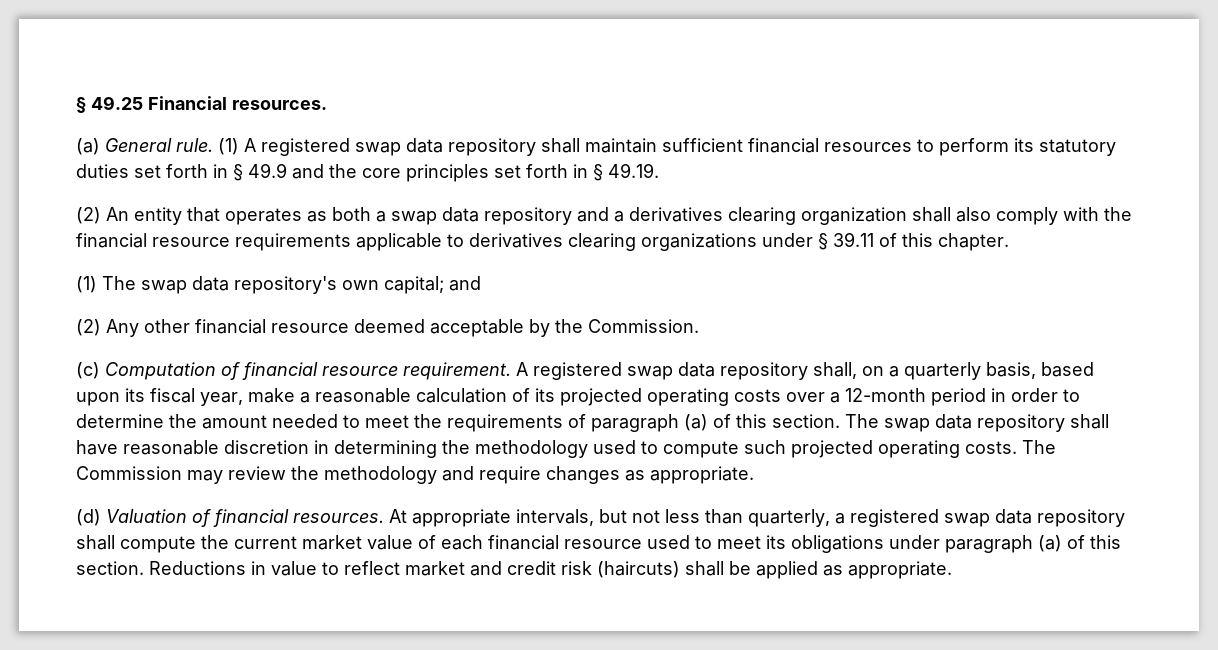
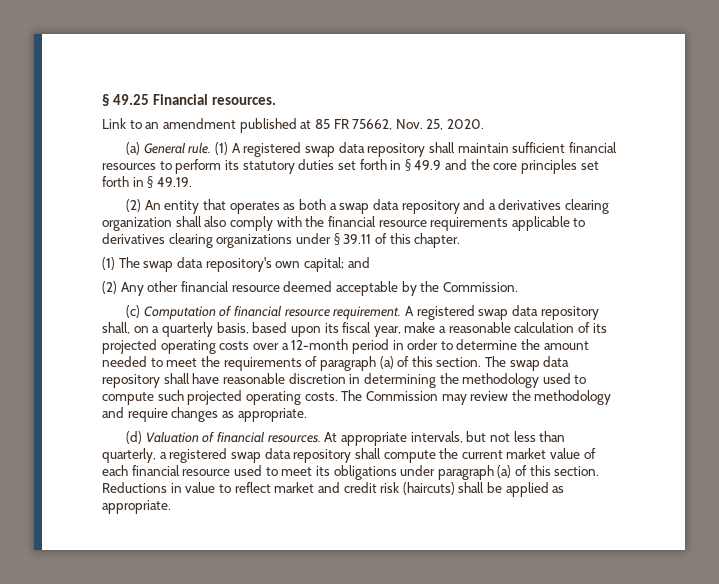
+ Link to an amendment published at 85 FR 75662, Nov. 25, 2020.

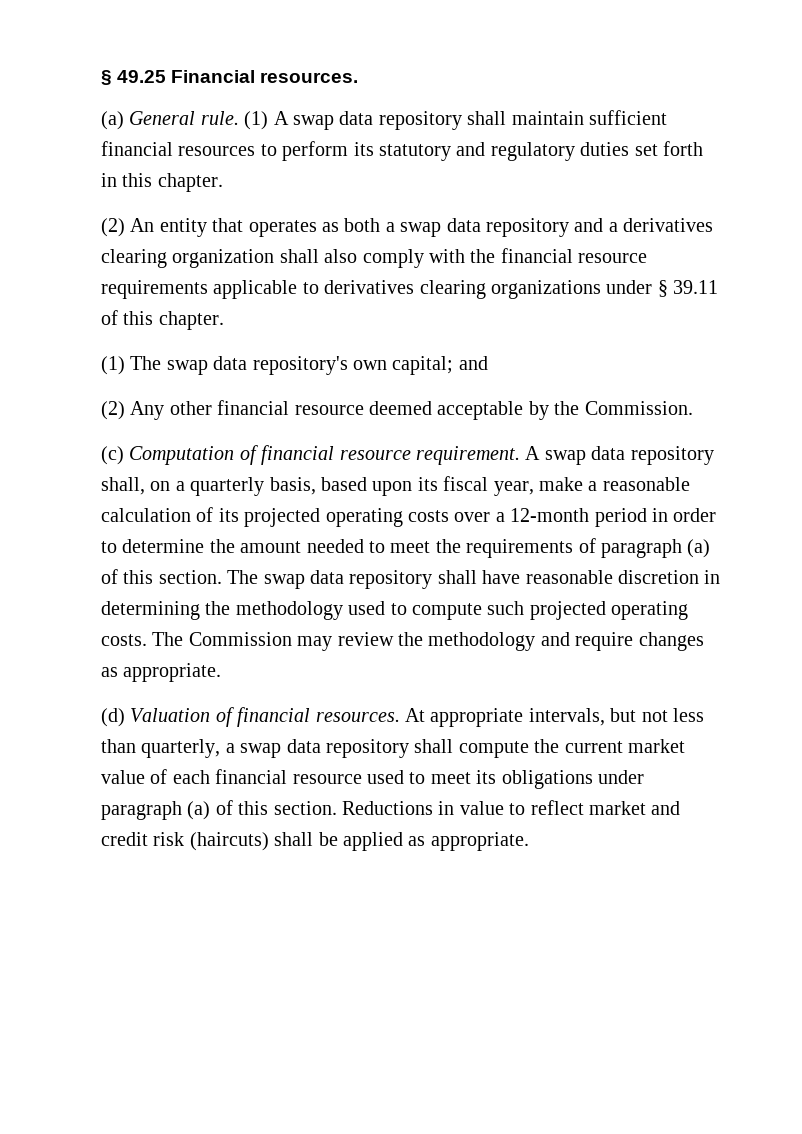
- Link to an amendment published at 85 FR 75662, Nov. 25, 2020.
- (1) A registered swap data repository shall maintain sufficient financial resources to perform its statutory duties set forth in § 49.9 and the core principles set forth in § 49.19.
+ (1) A swap data repository shall maintain sufficient financial resources to perform its statutory and regulatory duties set forth in this chapter.
- A registered swap data repository shall, on a quarterly basis, based upon its fiscal year, make a reasonable calculation of its projected operating costs over a 12-month period in order to determine the amount needed to meet the requirements of paragraph (a) of this section.
+ A swap data repository shall, on a quarterly basis, based upon its fiscal year, make a reasonable calculation of its projected operating costs over a 12-month period in order to determine the amount needed to meet the requirements of paragraph (a) of this section.
- At appropriate intervals, but not less than quarterly, a registered swap data repository shall compute the current market value of each financial resource used to meet its obligations under paragraph (a) of this section.
+ At appropriate intervals, but not less than quarterly, a swap data repository shall compute the current market value of each financial resource used to meet its obligations under paragraph (a) of this section.

